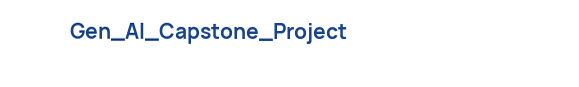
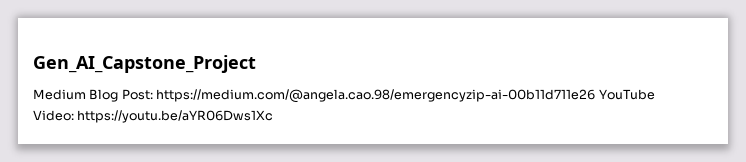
+ Medium Blog Post: https://medium.com/@angela.cao.98/emergencyzip-ai-00b11d711e26 YouTube Video: https://youtu.be/aYR06Dws1Xc

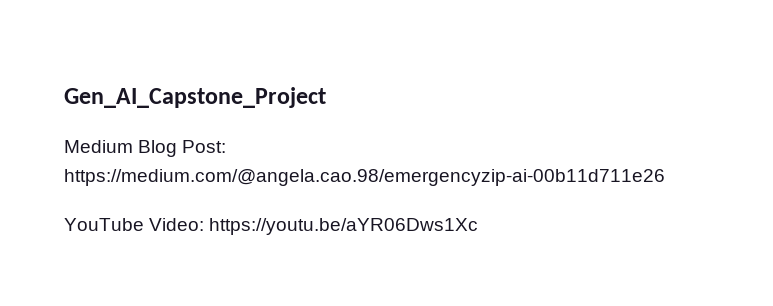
- Medium Blog Post: https://medium.com/@angela.cao.98/emergencyzip-ai-00b11d711e26 YouTube Video: https://youtu.be/aYR06Dws1Xc
+ Medium Blog Post: https://medium.com/@angela.cao.98/emergencyzip-ai-00b11d711e26
+ YouTube Video: https://youtu.be/aYR06Dws1Xc

